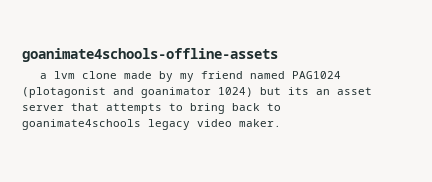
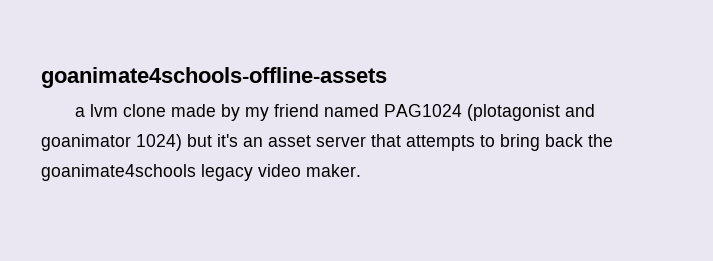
- a lvm clone made by my friend named PAG1024 (plotagonist and goanimator 1024) but its an asset server that attempts to bring back to goanimate4schools legacy video maker.
+ a lvm clone made by my friend named PAG1024 (plotagonist and goanimator 1024) but it's an asset server that attempts to bring back the goanimate4schools legacy video maker.

